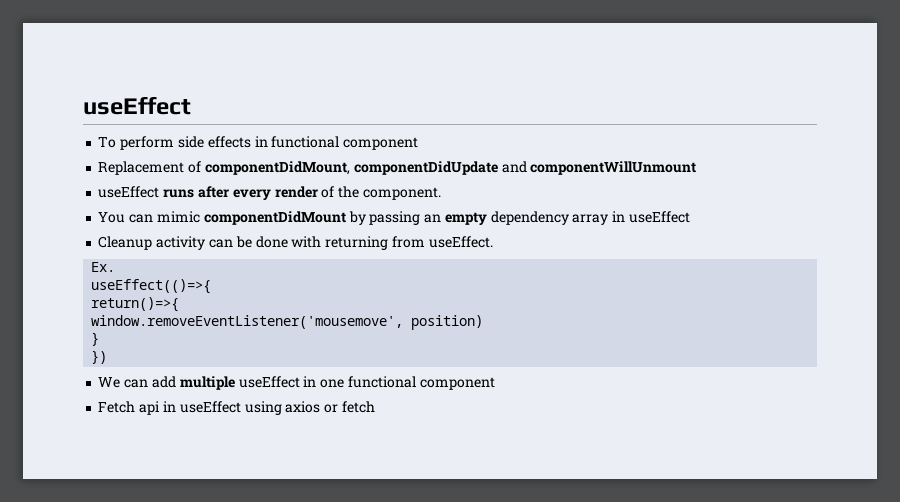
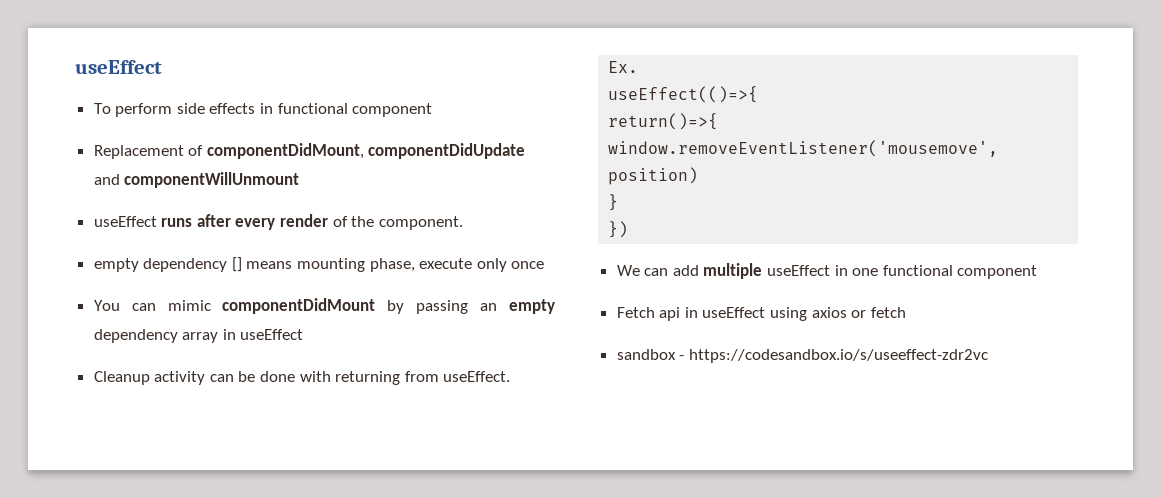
+ empty dependency [] means mounting phase, execute only once
+ sandbox - https://codesandbox.io/s/useeffect-zdr2vc

